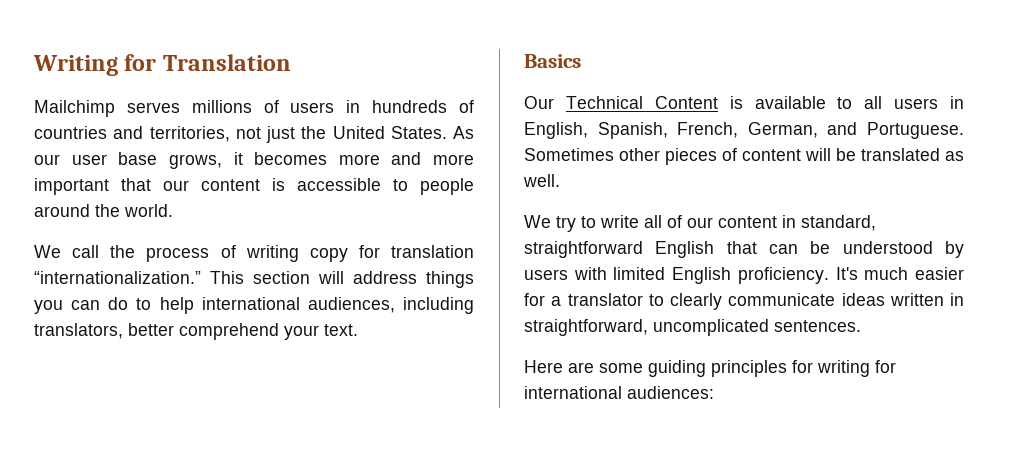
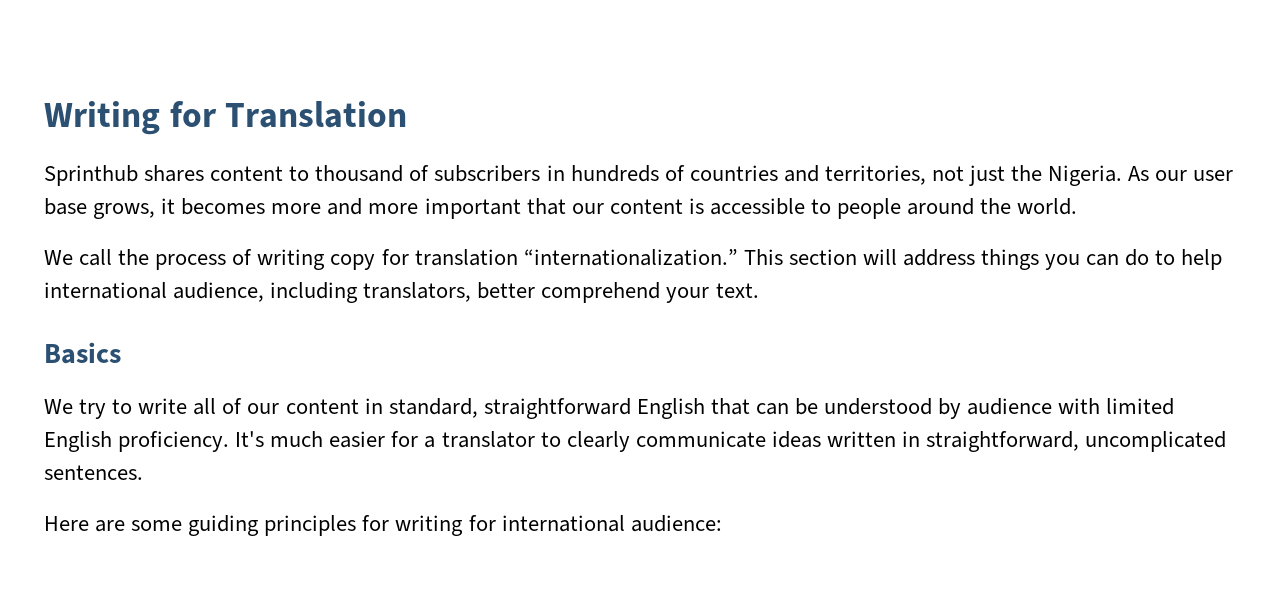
- Mailchimp serves millions of users in hundreds of countries and territories, not just the United States.
+ Sprinthub shares content to thousand of subscribers in hundreds of countries and territories, not just the Nigeria.
- This section will address things you can do to help international audiences, including translators, better comprehend your text.
+ This section will address things you can do to help international audience, including translators, better comprehend your text.
- Our Technical Content is available to all users in English, Spanish, French, German, and Portuguese. Sometimes other pieces of content will be translated as well.
- We try to write all of our content in standard, straightforward English that can be understood by users with limited English proficiency.
+ We try to write all of our content in standard, straightforward English that can be understood by audience with limited English proficiency.
- Here are some guiding principles for writing for international audiences:
+ Here are some guiding principles for writing for international audience:

